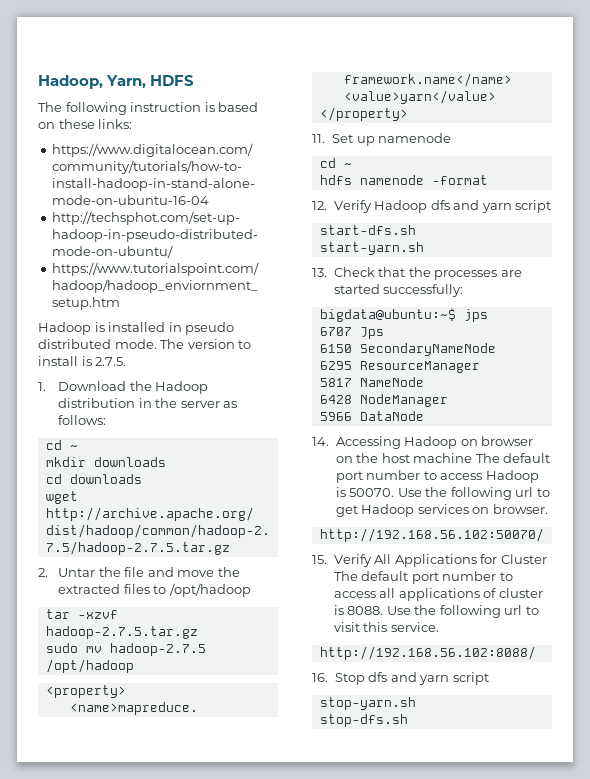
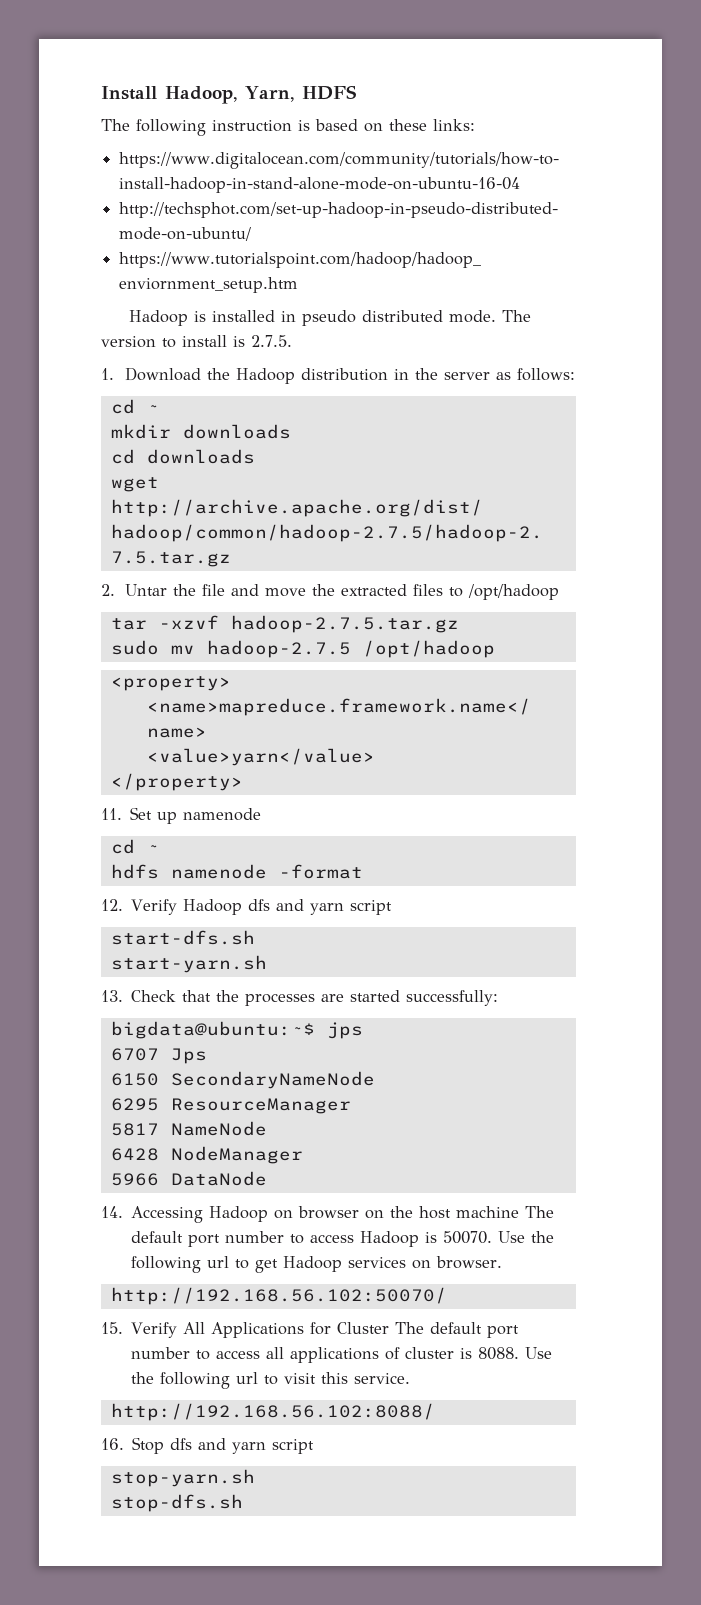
- Hadoop, Yarn, HDFS
+ Install Hadoop, Yarn, HDFS

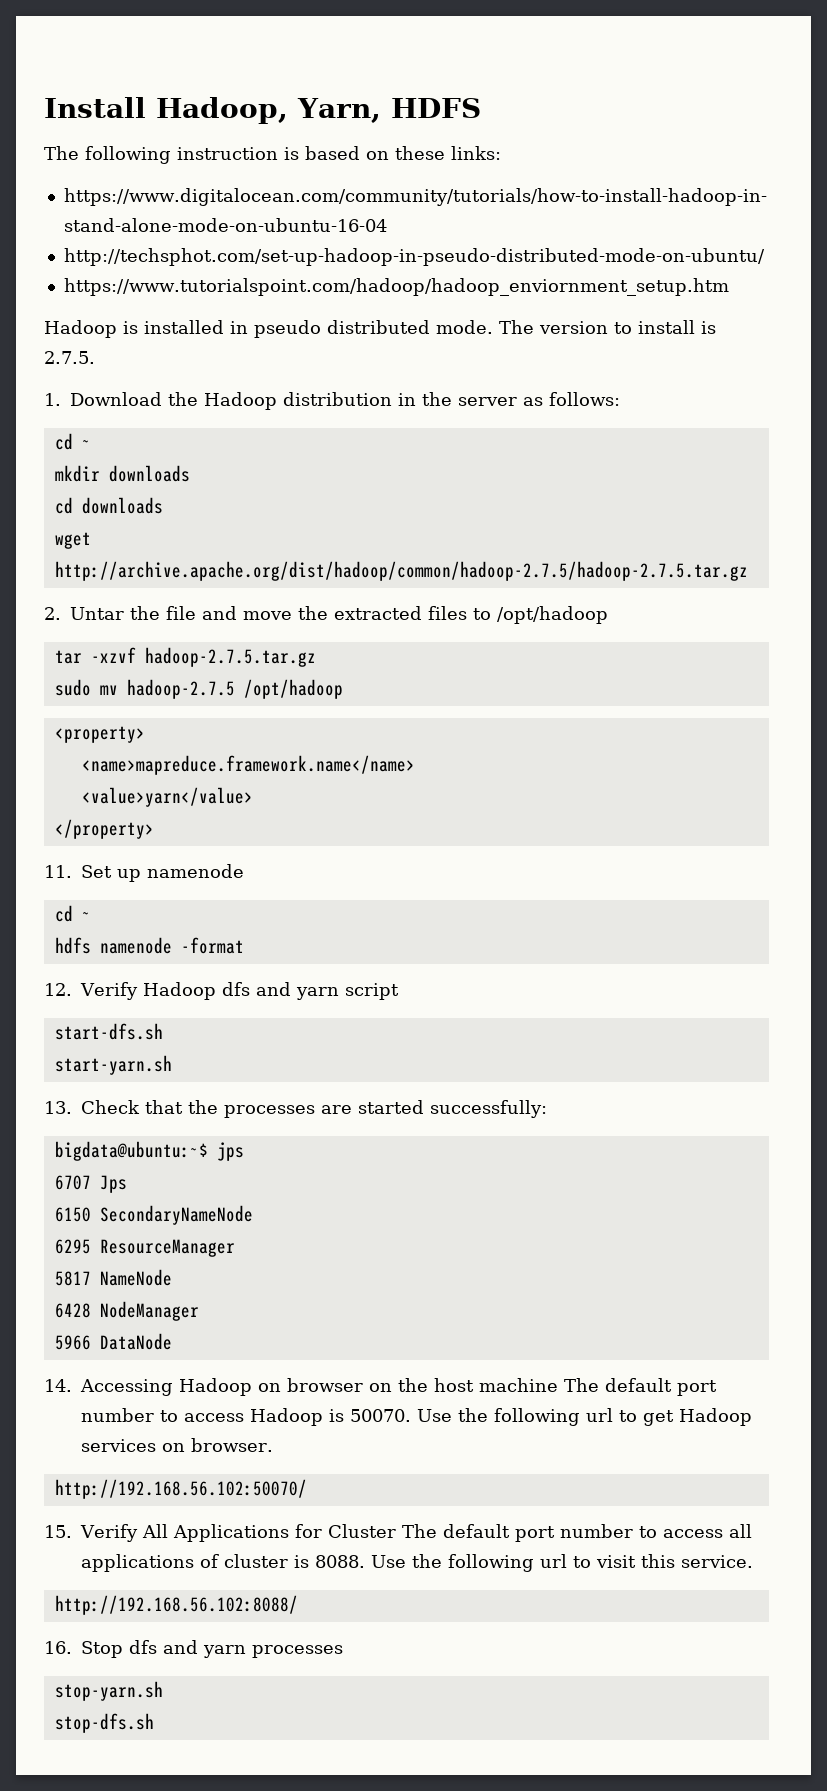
- 16. Stop dfs and yarn script
+ 16. Stop dfs and yarn processes

